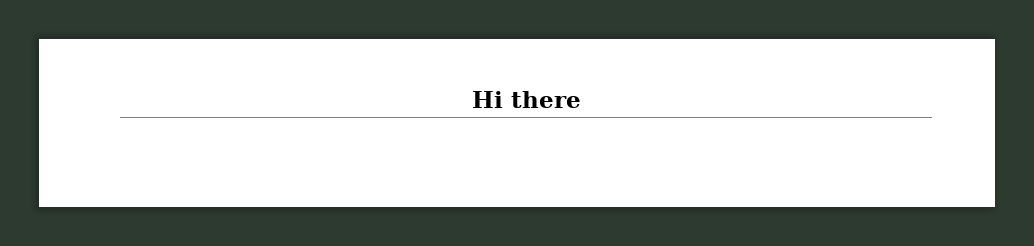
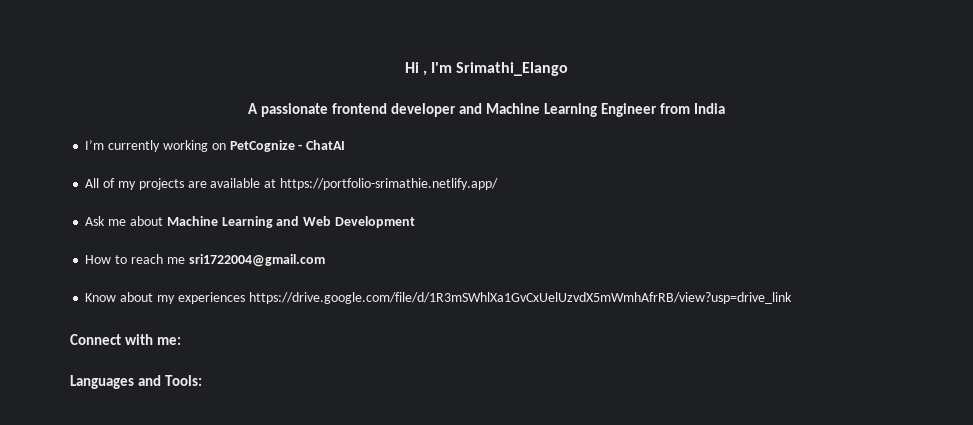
- Hi there
+ Hi , I'm Srimathi_Elango
+ A passionate frontend developer and Machine Learning Engineer from India
+ I’m currently working on PetCognize - ChatAI
+ All of my projects are available at https://portfolio-srimathie.netlify.app/
+ Ask me about Machine Learning and Web Development
+ How to reach me sri1722004@gmail.com
+ Know about my experiences https://drive.google.com/file/d/1R3mSWhlXa1GvCxUelUzvdX5mWmhAfrRB/view?usp=drive_link
+ Connect with me:
+ Languages and Tools:

